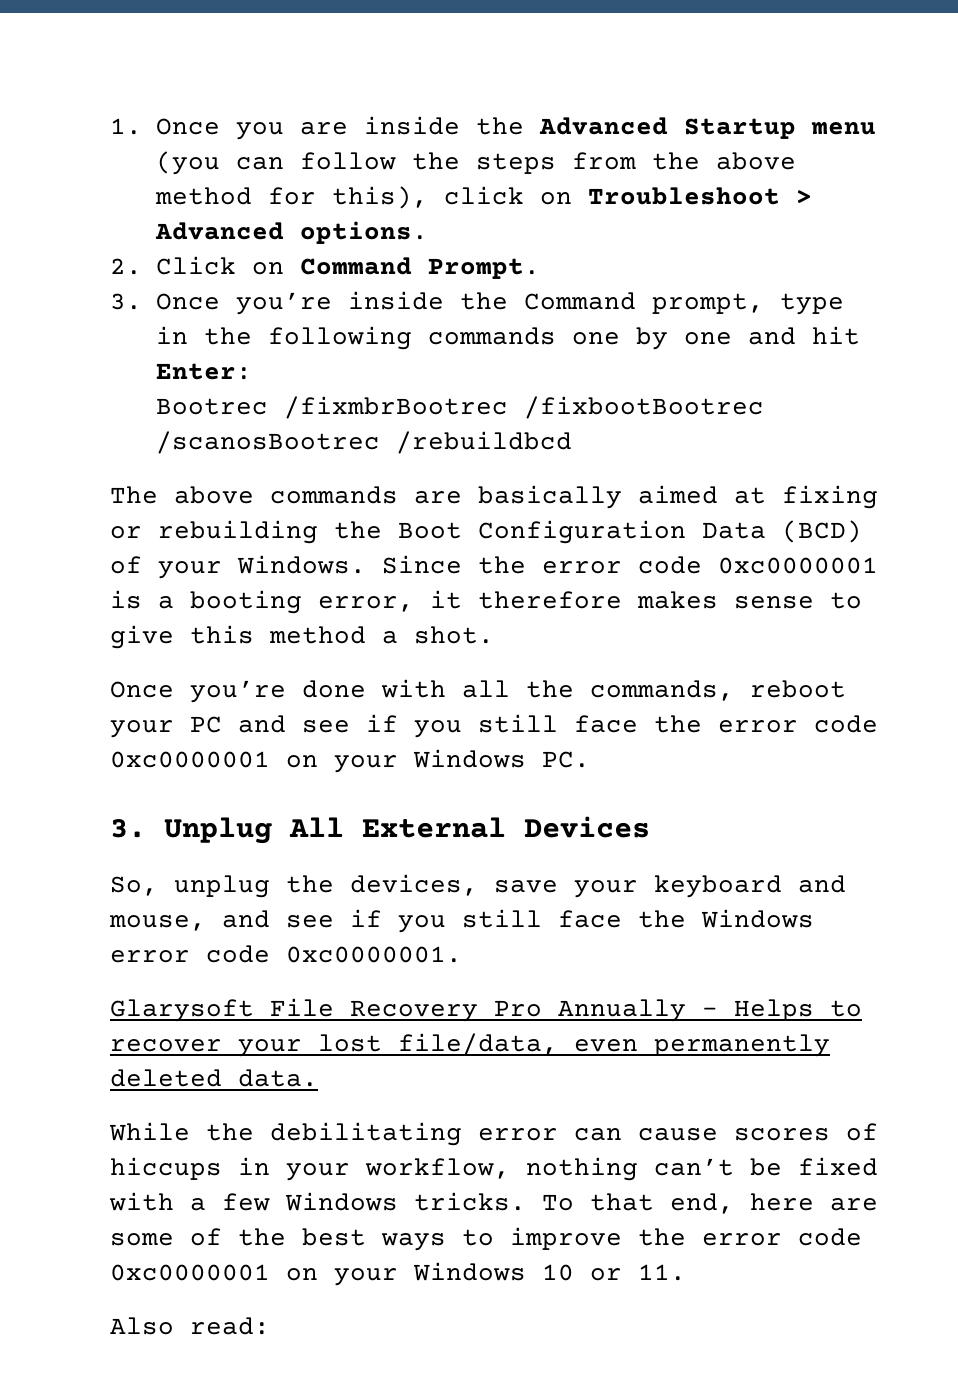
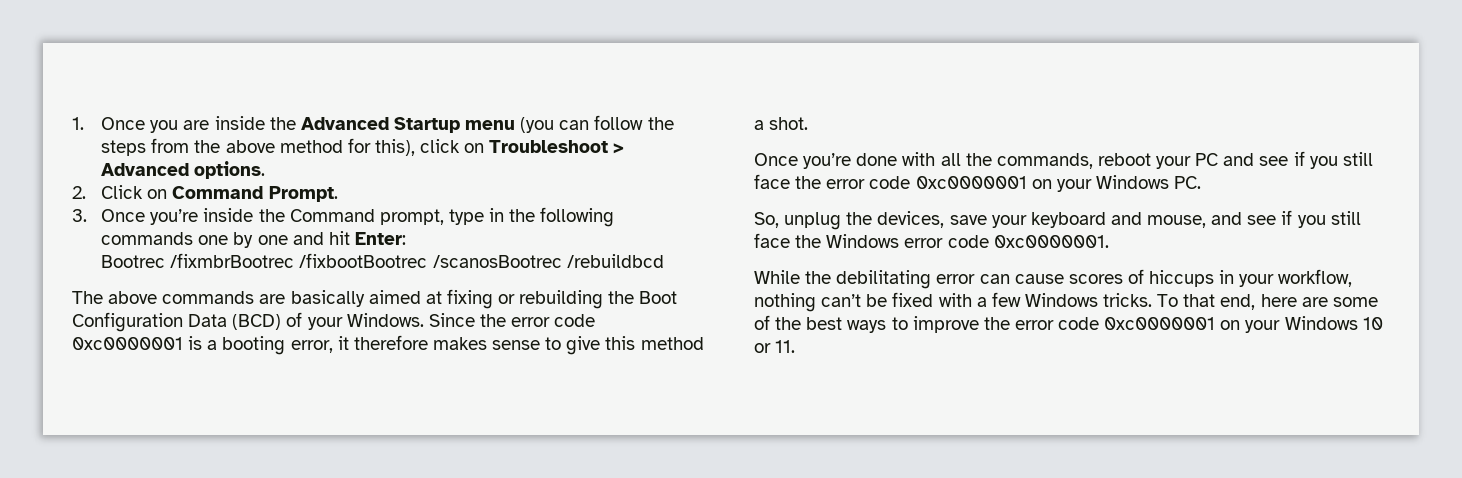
- 3. Unplug All External Devices
- Glarysoft File Recovery Pro Annually - Helps to recover your lost file/data, even permanently deleted data.
- Also read:

